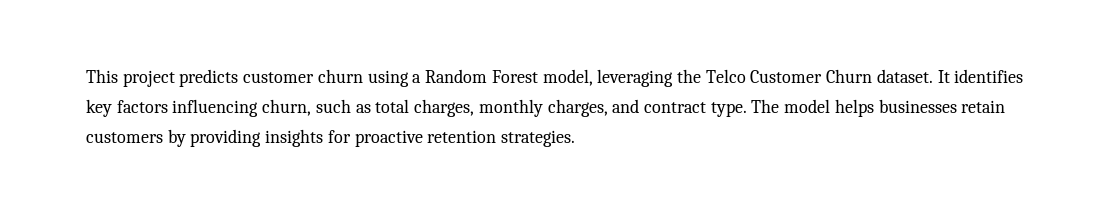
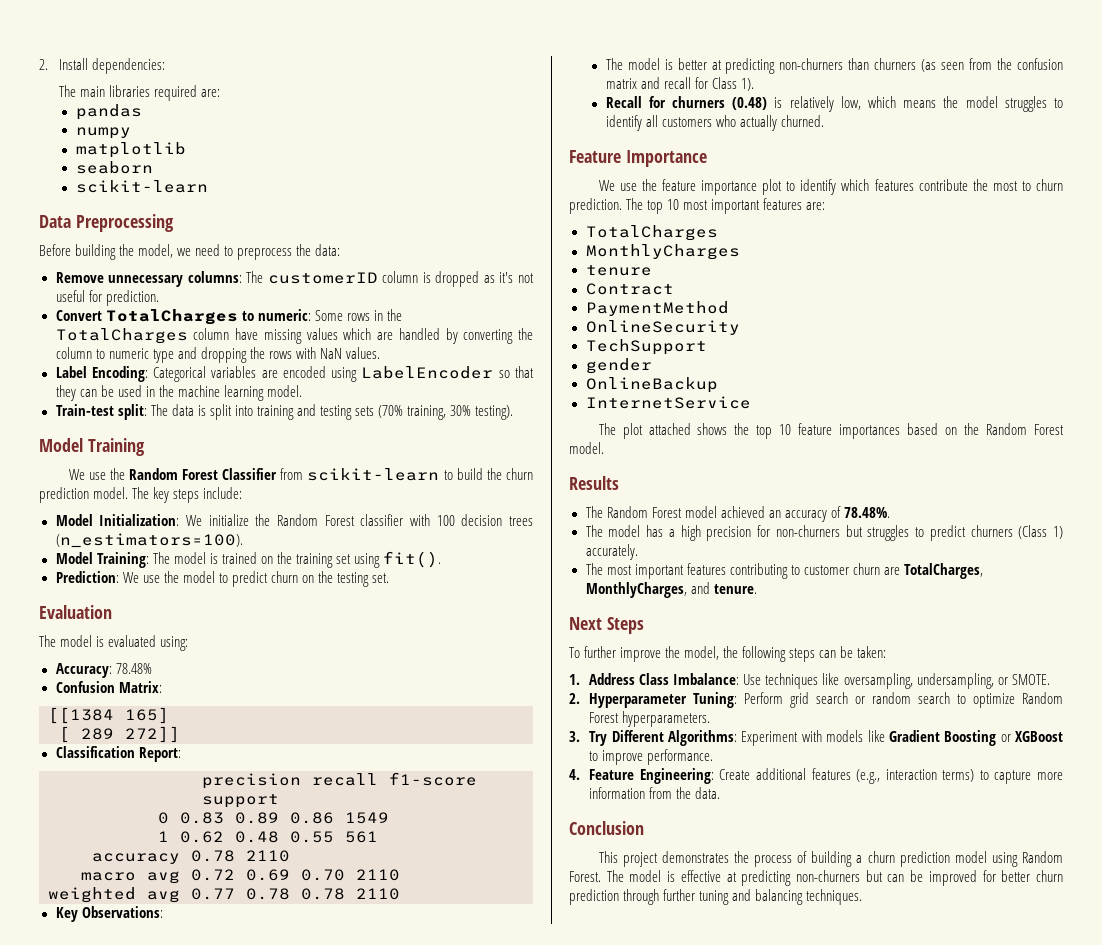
- This project predicts customer churn using a Random Forest model, leveraging the Telco Customer Churn dataset. It identifies key factors influencing churn, such as total charges, monthly charges, and contract type. The model helps businesses retain customers by providing insights for proactive retention strategies.
+ 2. Install dependencies:
+ The main libraries required are:
+ pandas
+ numpy
+ matplotlib
+ seaborn
+ scikit-learn
+ Data Preprocessing
+ Before building the model, we need to preprocess the data:
+ Remove unnecessary columns: The customerID column is dropped as it's not useful for prediction.
+ Convert TotalCharges to numeric: Some rows in the TotalCharges column have missing values which are handled by converting the column to numeric type and dropping the rows with NaN values.
+ Label Encoding: Categorical variables are encoded using LabelEncoder so that they can be used in the machine learning model.
+ Train-test split: The data is split into training and testing sets (70% training, 30% testing).
+ Model Training
+ We use the Random Forest Classifier from scikit-learn to build the churn prediction model. The key steps include:
+ Model Initialization: We initialize the Random Forest classifier with 100 decision trees (n_estimators=100).
+ Model Training: The model is trained on the training set using fit().
+ Prediction: We use the model to predict churn on the testing set.
+ Evaluation
+ The model is evaluated using:
+ Accuracy: 78.48%
+ Confusion Matrix:
+ [[1384 165]
+ [ 289 272]]
+ Classification Report:
+ precision recall f1-score support
+ 0 0.83 0.89 0.86 1549
+ 1 0.62 0.48 0.55 561
+ accuracy 0.78 2110
+ macro avg 0.72 0.69 0.70 2110
+ weighted avg 0.77 0.78 0.78 2110
+ Key Observations:
+ The model is better at predicting non-churners than churners (as seen from the confusion matrix and recall for Class 1).
+ Recall for churners (0.48) is relatively low, which means the model struggles to identify all customers who actually churned.
+ Feature Importance
+ We use the feature importance plot to identify which features contribute the most to churn prediction. The top 10 most important features are:
+ TotalCharges
+ MonthlyCharges
+ tenure
+ Contract
+ PaymentMethod
+ OnlineSecurity
+ TechSupport
+ gender
+ OnlineBackup
+ InternetService
+ The plot attached shows the top 10 feature importances based on the Random Forest model.
+ Results
+ The Random Forest model achieved an accuracy of 78.48%.
+ The model has a high precision for non-churners but struggles to predict churners (Class 1) accurately.
+ The most important features contributing to customer churn are TotalCharges, MonthlyCharges, and tenure.
+ Next Steps
+ To further improve the model, the following steps can be taken:
+ 1. Address Class Imbalance: Use techniques like oversampling, undersampling, or SMOTE.
+ 2. Hyperparameter Tuning: Perform grid search or random search to optimize Random Forest hyperparameters.
+ 3. Try Different Algorithms: Experiment with models like Gradient Boosting or XGBoost to improve performance.
+ 4. Feature Engineering: Create additional features (e.g., interaction terms) to capture more information from the data.
+ Conclusion
+ This project demonstrates the process of building a churn prediction model using Random Forest. The model is effective at predicting non-churners but can be improved for better churn prediction through further tuning and balancing techniques.

